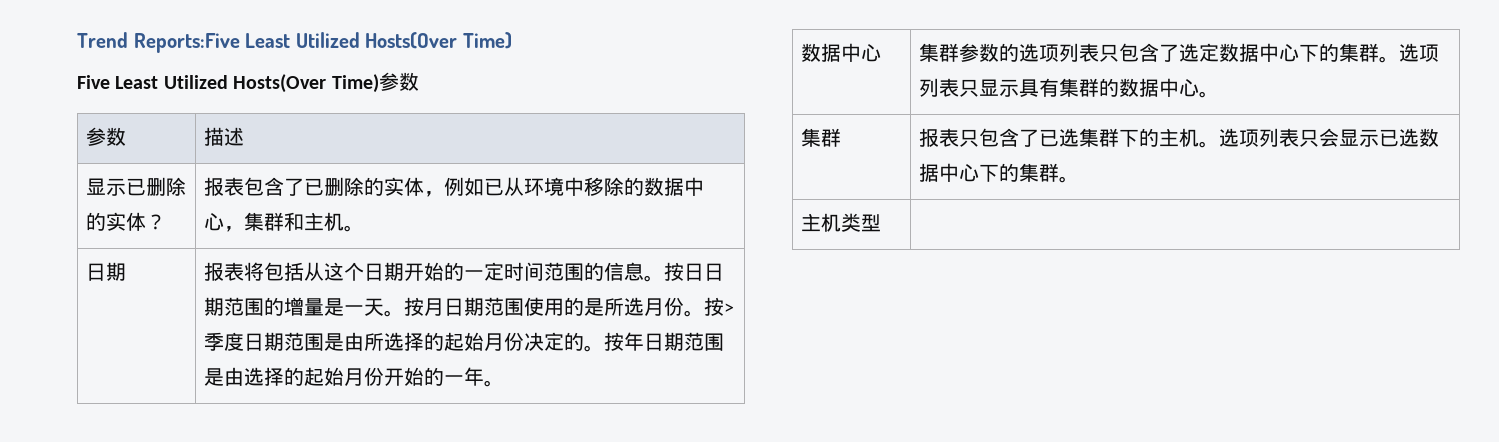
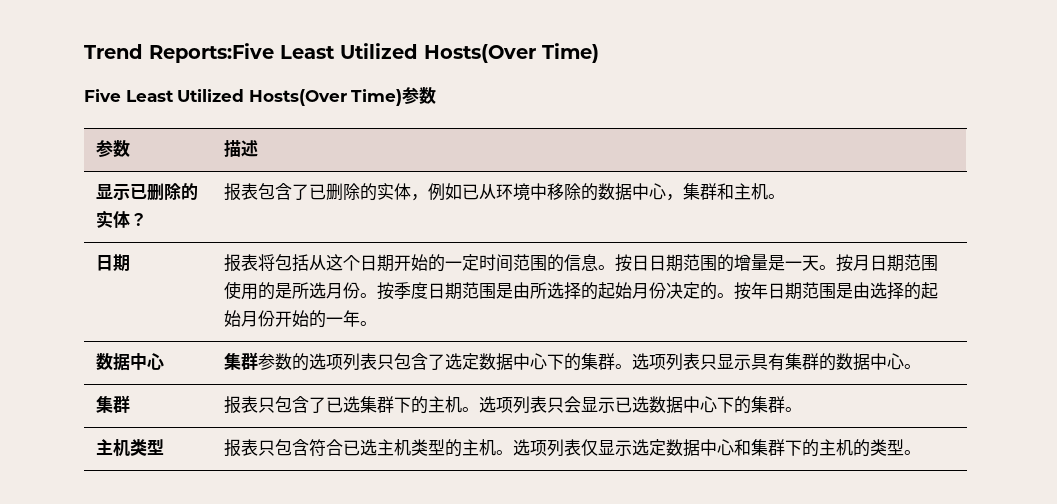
- 按>季度日期范围是由所选择的起始月份决定的。
+ 按季度日期范围是由所选择的起始月份决定的。
- 主机类型 |
+ 主机类型 | 报表只包含符合已选主机类型的主机。选项列表仅显示选定数据中心和集群下的主机的类型。

